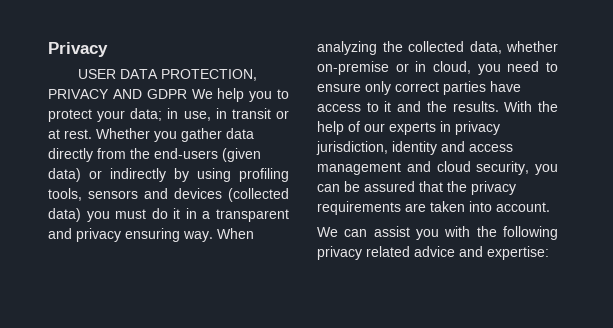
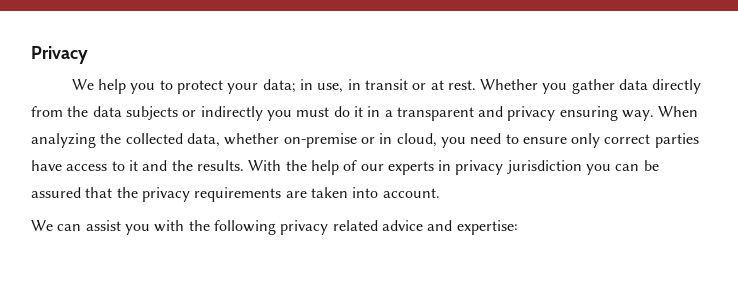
- USER DATA PROTECTION, PRIVACY AND GDPR We help you to protect your data; in use, in transit or at rest.
+ We help you to protect your data; in use, in transit or at rest.
- Whether you gather data directly from the end-users (given data) or indirectly by using profiling tools, sensors and devices (collected data) you must do it in a transparent and privacy ensuring way.
+ Whether you gather data directly from the data subjects or indirectly you must do it in a transparent and privacy ensuring way.
- With the help of our experts in privacy jurisdiction, identity and access management and cloud security, you can be assured that the privacy requirements are taken into account.
+ With the help of our experts in privacy jurisdiction you can be assured that the privacy requirements are taken into account.

